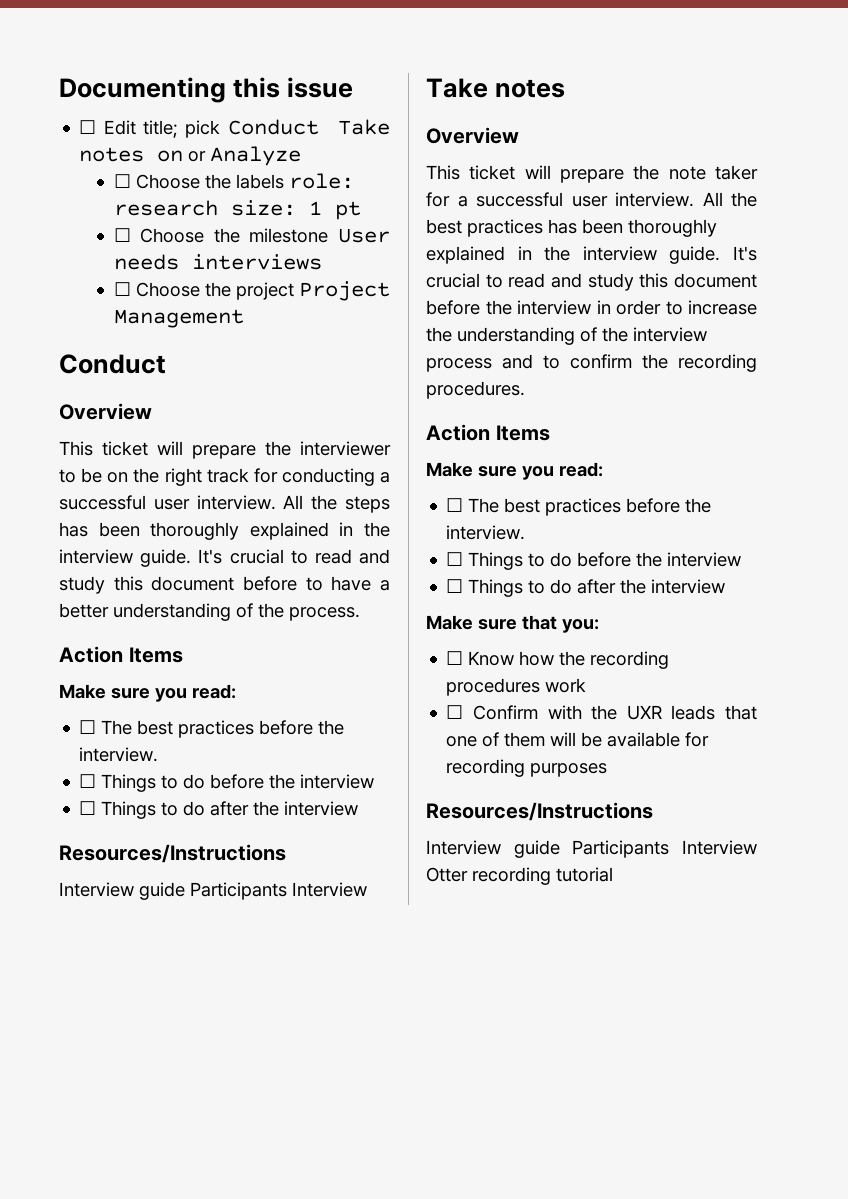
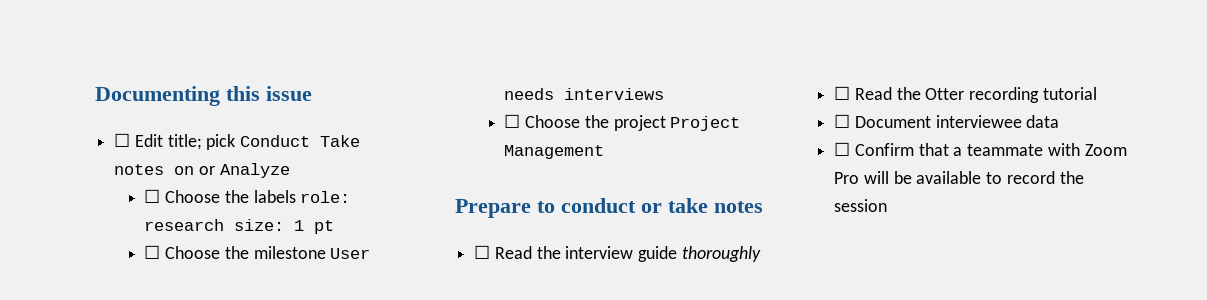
  ☐ Choose the project Project Management
- Conduct
- Overview
- This ticket will prepare the interviewer to be on the right track for conducting a successful user interview. All the steps has been thoroughly explained in the interview guide. It's crucial to read and study this document before to have a better understanding of the process.
- Action Items
- Make sure you read:
- ☐ The best practices before the interview.
- ☐ Things to do before the interview
- ☐ Things to do after the interview
- Resources/Instructions
- Interview guide Participants Interview
- Take notes
- Overview
- This ticket will prepare the note taker for a successful user interview. All the best practices has been thoroughly explained in the interview guide. It's crucial to read and study this document before the interview in order to increase the understanding of the interview process and to confirm the recording procedures.
- Action Items
- Make sure you read:
- ☐ The best practices before the interview.
- ☐ Things to do before the interview
- ☐ Things to do after the interview
- Make sure that you:
- ☐ Know how the recording procedures work
- ☐ Confirm with the UXR leads that one of them will be available for recording purposes
- Resources/Instructions
- Interview guide Participants Interview Otter recording tutorial
+ Prepare to conduct or take notes
+ ☐ Read the interview guide thoroughly
+ ☐ Read the Otter recording tutorial
+ ☐ Document interviewee data
+ ☐ Confirm that a teammate with Zoom Pro will be available to record the session

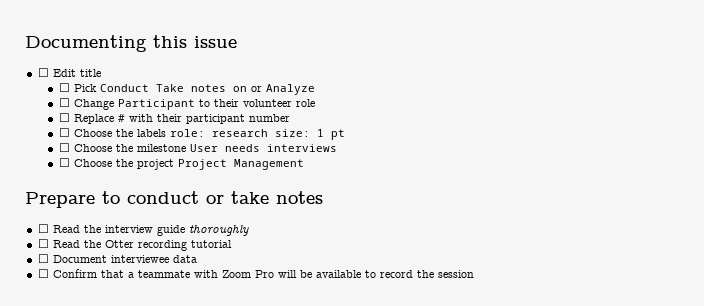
- ☐ Edit title; pick Conduct Take notes on or Analyze
+ ☐ Edit title
+ ☐ Pick Conduct Take notes on or Analyze
+ ☐ Change Participant to their volunteer role
+ ☐ Replace # with their participant number

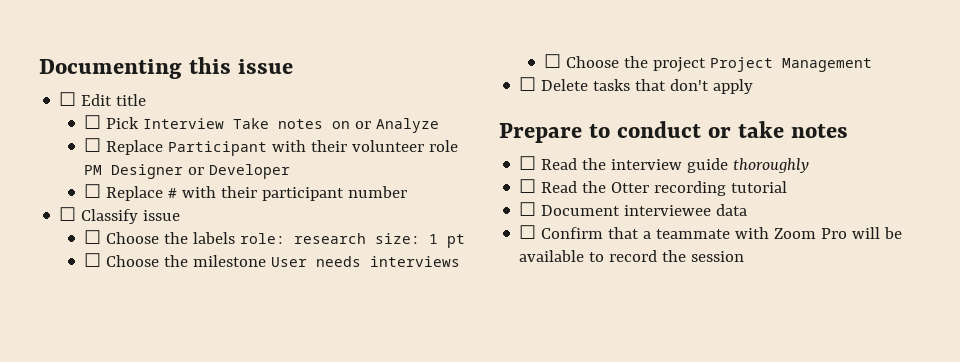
- ☐ Pick Conduct Take notes on or Analyze
+ ☐ Pick Interview Take notes on or Analyze
- ☐ Change Participant to their volunteer role
+ ☐ Replace Participant with their volunteer role PM Designer or Developer
+ ☐ Classify issue
+ ☐ Delete tasks that don't apply

